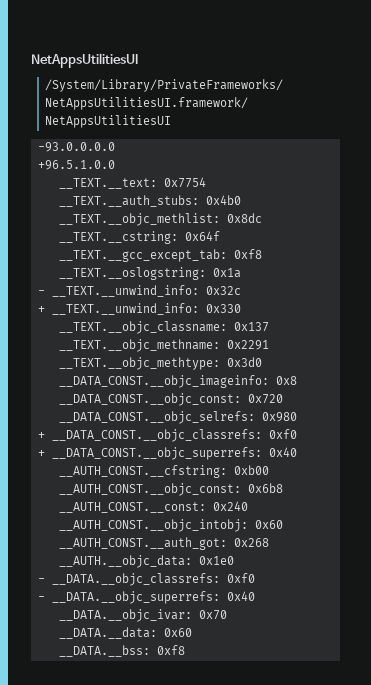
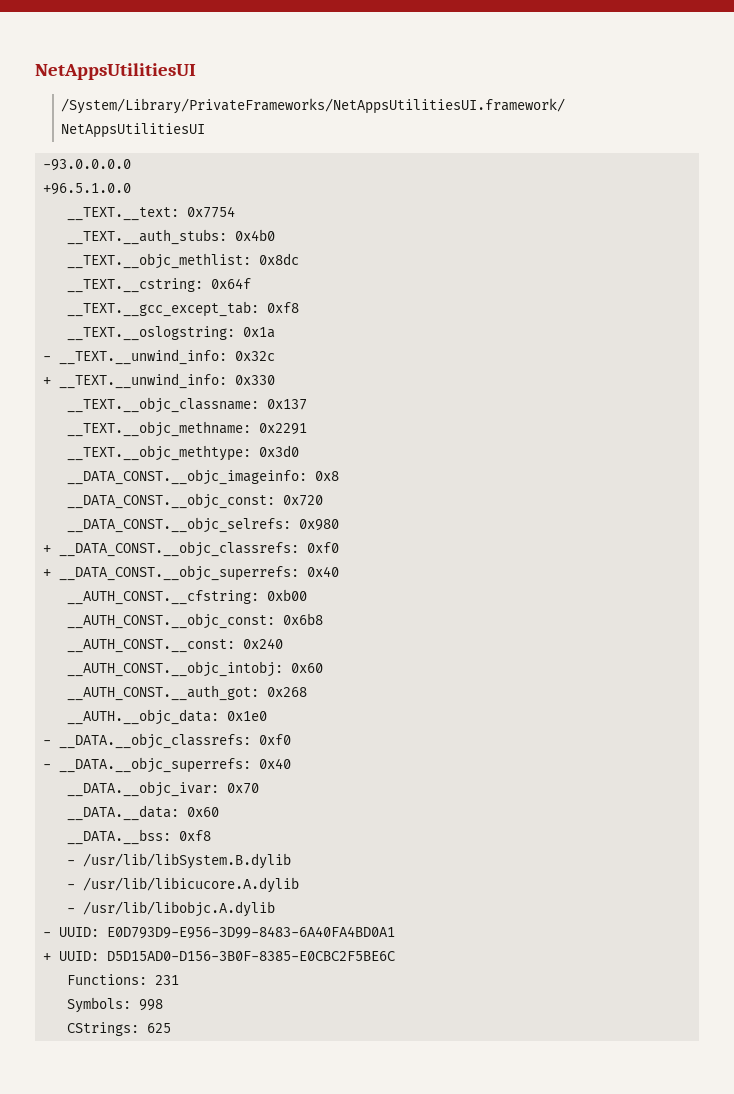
+ - /usr/lib/libSystem.B.dylib
+ - /usr/lib/libicucore.A.dylib
+ - /usr/lib/libobjc.A.dylib
+ - UUID: E0D793D9-E956-3D99-8483-6A40FA4BD0A1
+ + UUID: D5D15AD0-D156-3B0F-8385-E0CBC2F5BE6C
+ Functions: 231
+ Symbols: 998
+ CStrings: 625

